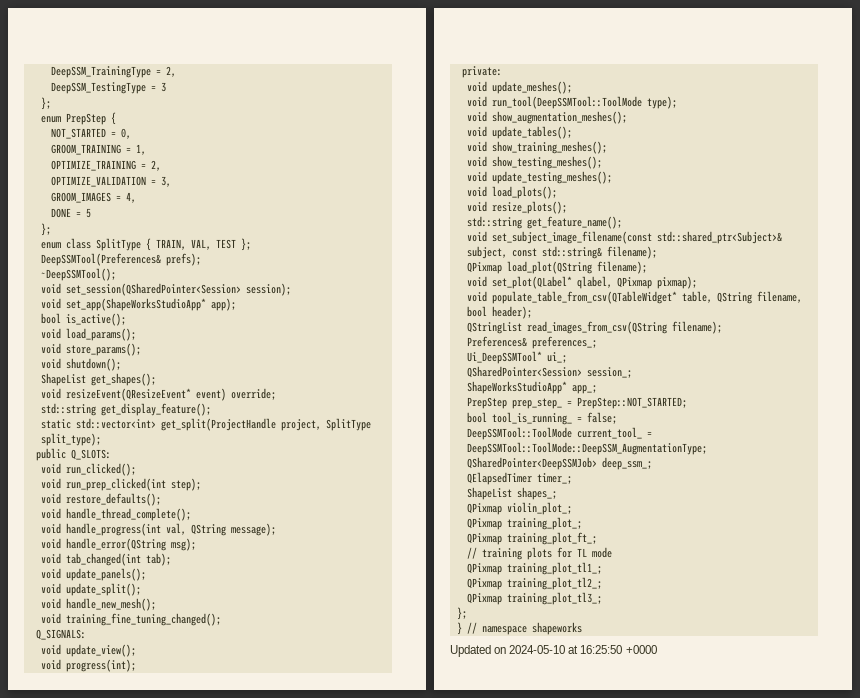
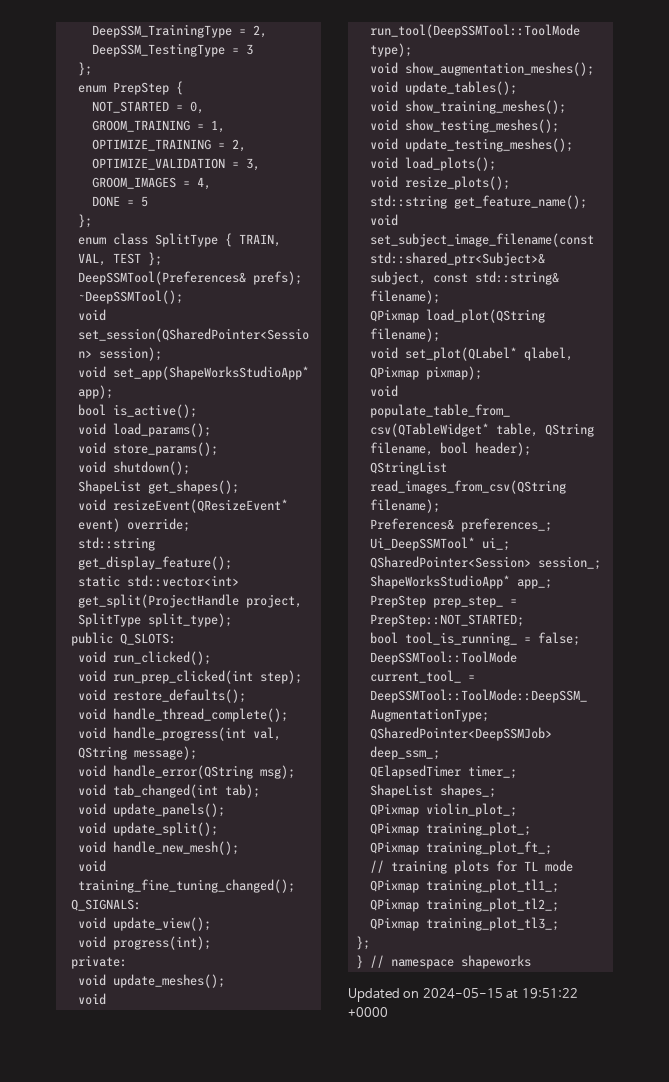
- Updated on 2024-05-10 at 16:25:50 +0000
+ Updated on 2024-05-15 at 19:51:22 +0000

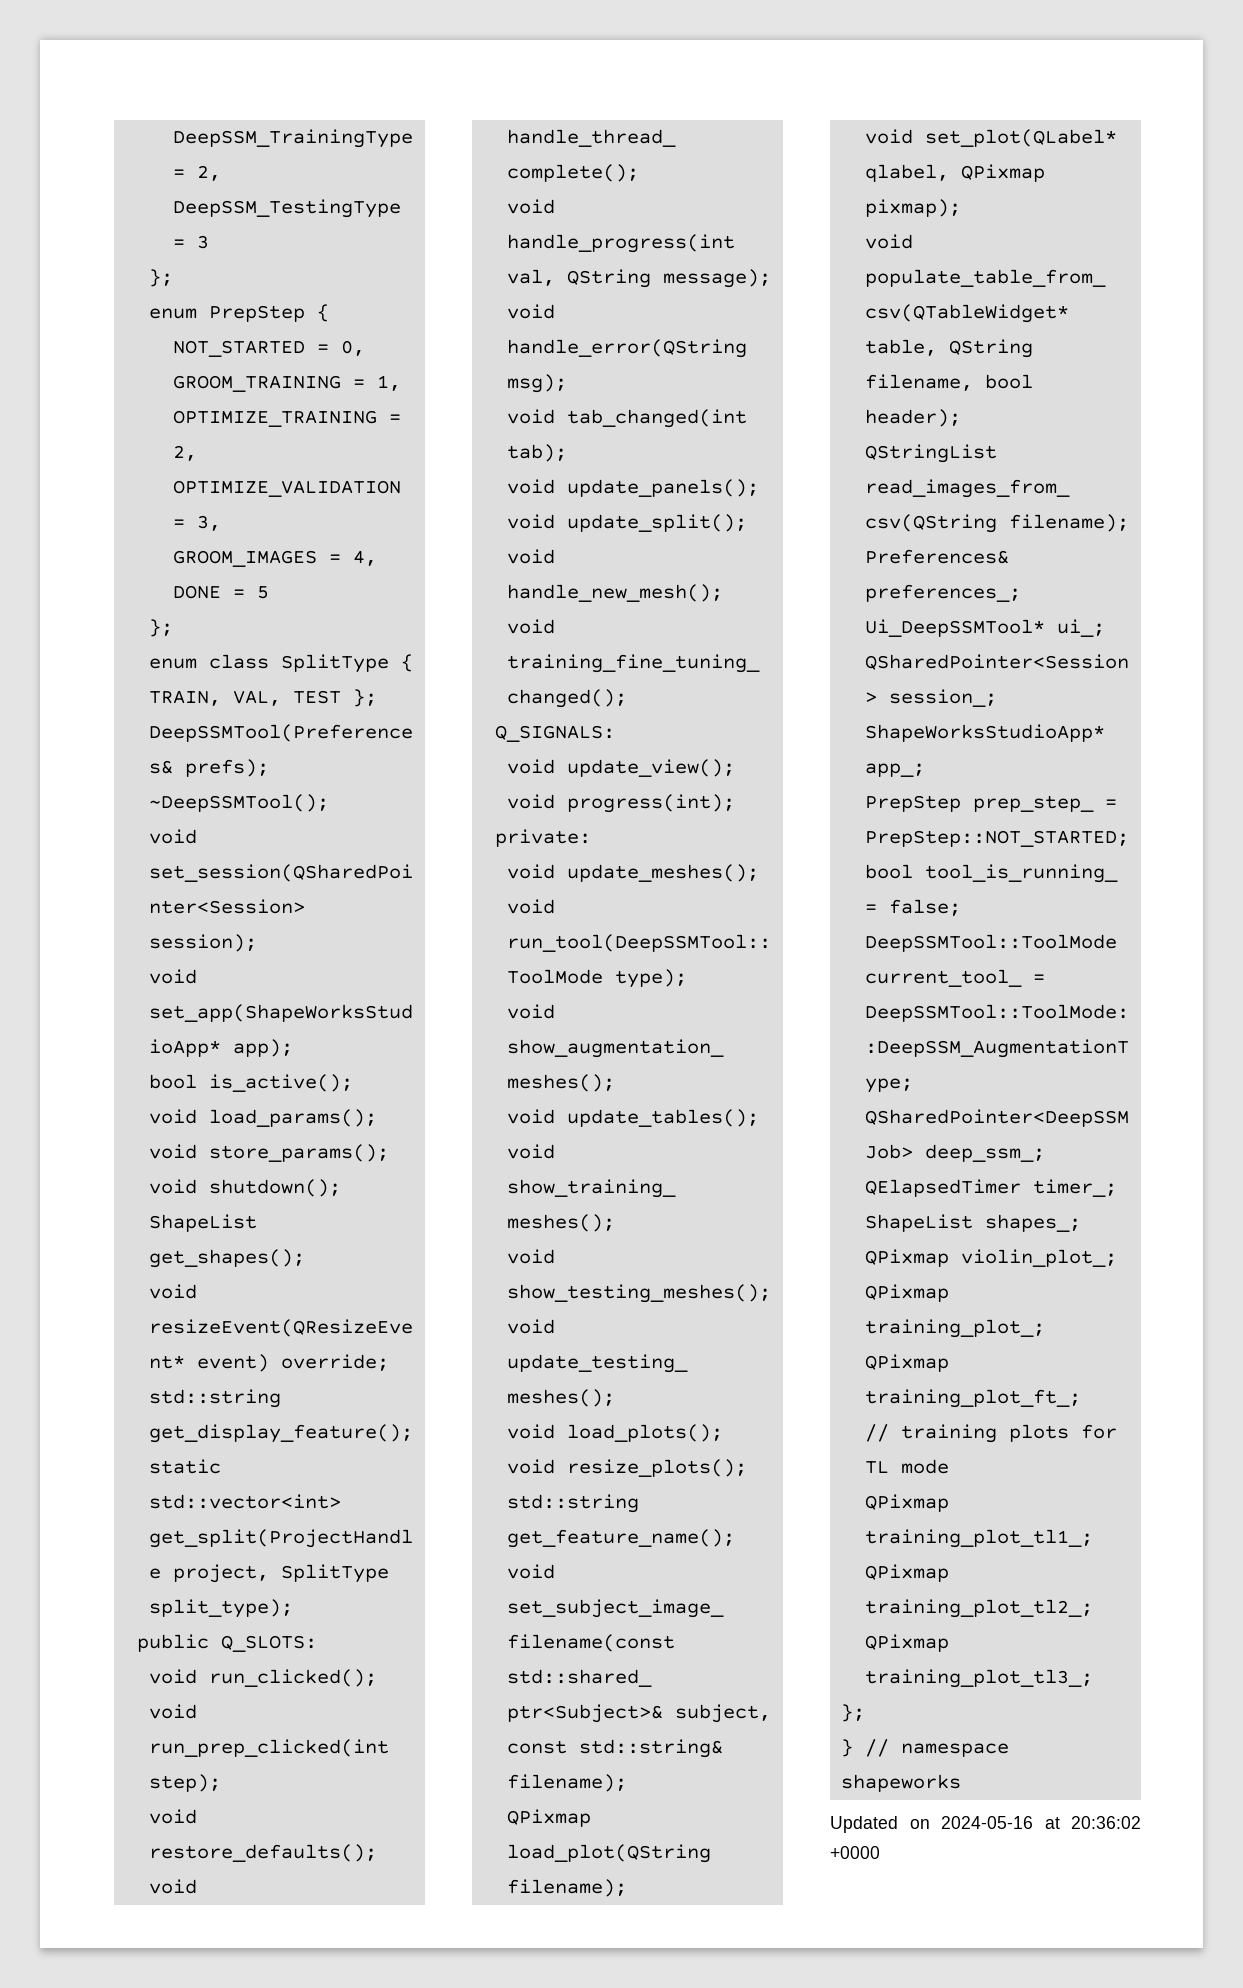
- Updated on 2024-05-15 at 19:51:22 +0000
+ Updated on 2024-05-16 at 20:36:02 +0000

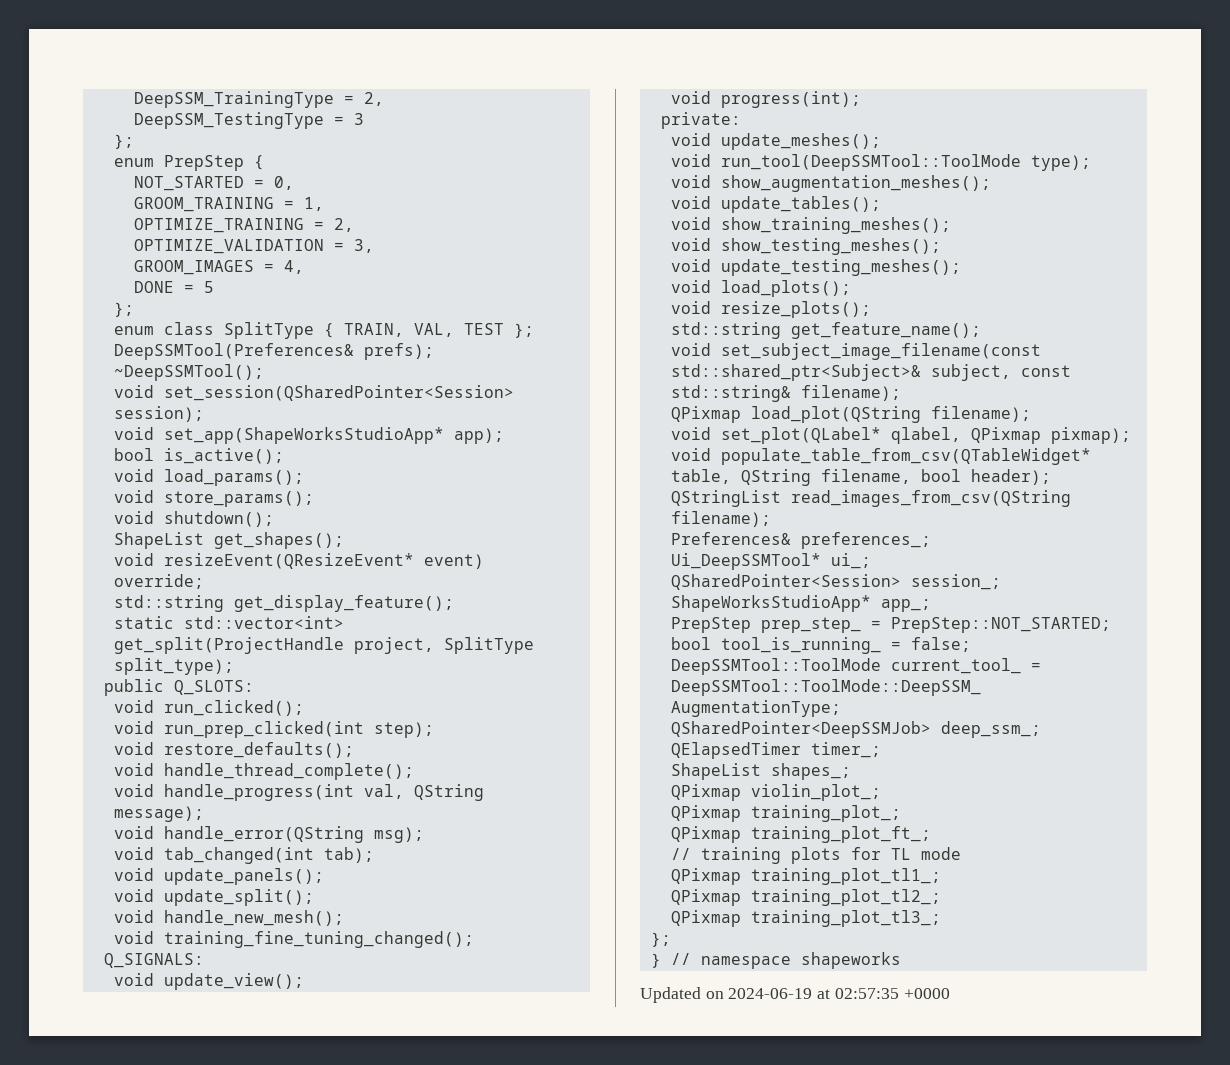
- Updated on 2024-05-16 at 20:36:02 +0000
+ Updated on 2024-06-19 at 02:57:35 +0000

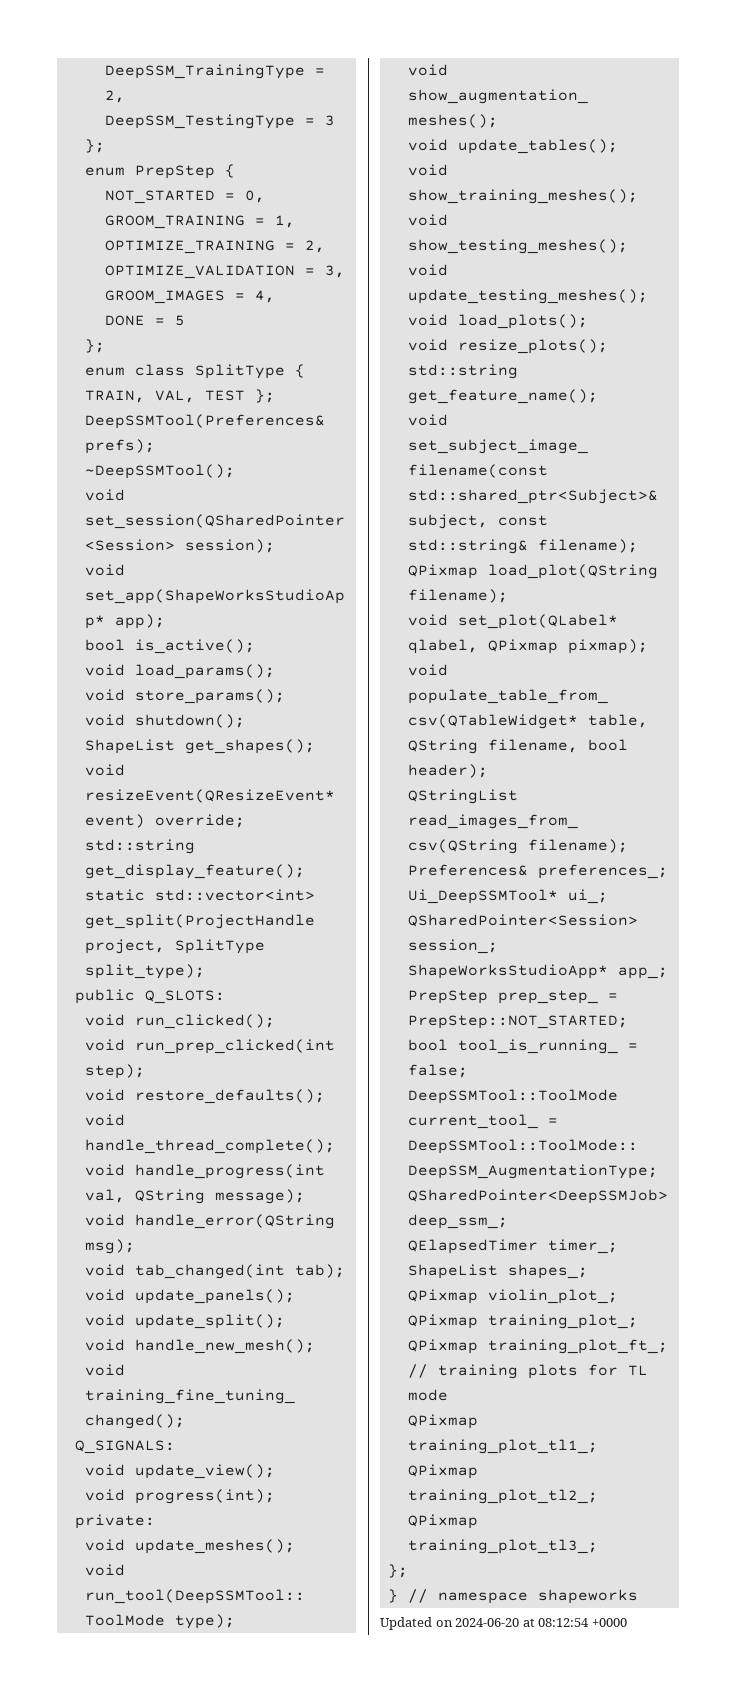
- Updated on 2024-06-19 at 02:57:35 +0000
+ Updated on 2024-06-20 at 08:12:54 +0000

